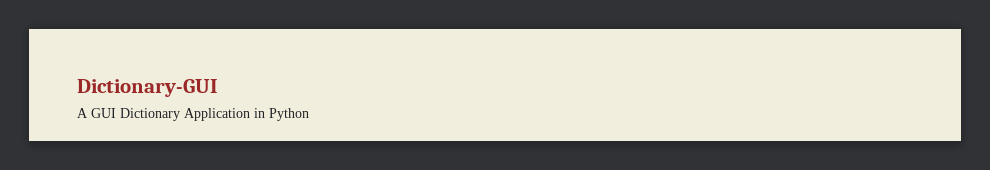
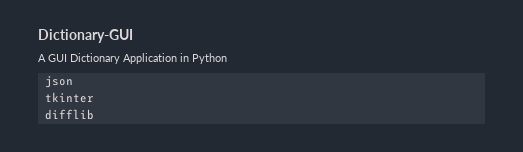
+ json
+ tkinter
+ difflib

